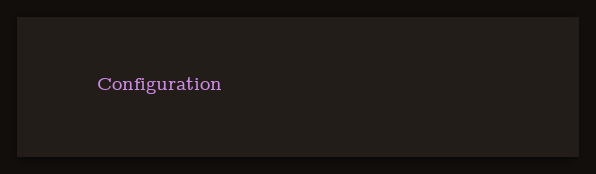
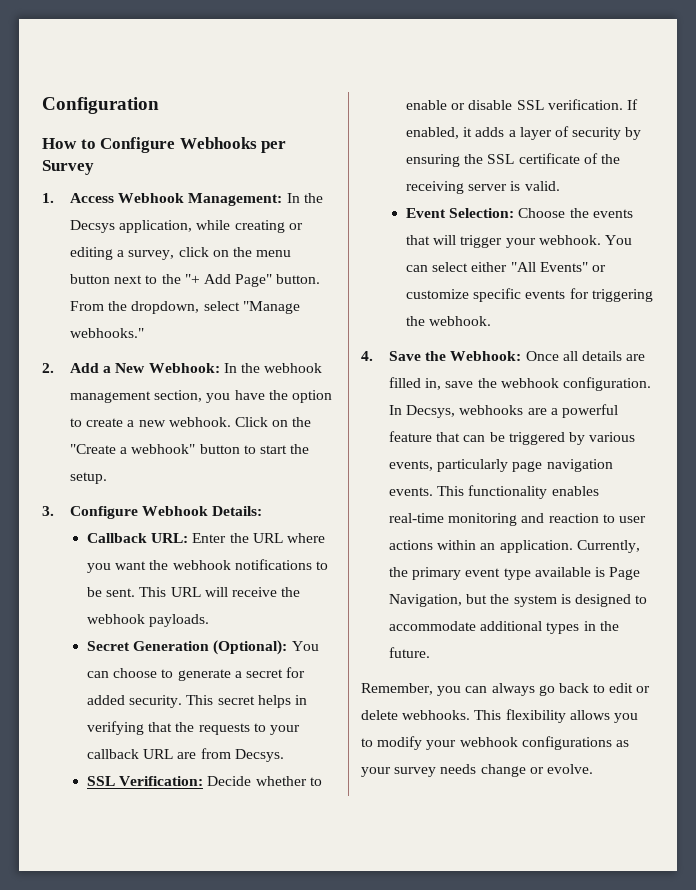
+ How to Configure Webhooks per Survey
+ 1. Access Webhook Management: In the Decsys application, while creating or editing a survey, click on the menu button next to the "+ Add Page" button. From the dropdown, select "Manage webhooks."
+ 2. Add a New Webhook: In the webhook management section, you have the option to create a new webhook. Click on the "Create a webhook" button to start the setup.
+ 3. Configure Webhook Details:
+ Callback URL: Enter the URL where you want the webhook notifications to be sent. This URL will receive the webhook payloads.
+ Secret Generation (Optional): You can choose to generate a secret for added security. This secret helps in verifying that the requests to your callback URL are from Decsys.
+ SSL Verification: Decide whether to enable or disable SSL verification. If enabled, it adds a layer of security by ensuring the SSL certificate of the receiving server is valid.
+ Event Selection: Choose the events that will trigger your webhook. You can select either "All Events" or customize specific events for triggering the webhook.
+ 4. Save the Webhook: Once all details are filled in, save the webhook configuration. In Decsys, webhooks are a powerful feature that can be triggered by various events, particularly page navigation events. This functionality enables real-time monitoring and reaction to user actions within an application. Currently, the primary event type available is Page Navigation, but the system is designed to accommodate additional types in the future.
+ Remember, you can always go back to edit or delete webhooks. This flexibility allows you to modify your webhook configurations as your survey needs change or evolve.

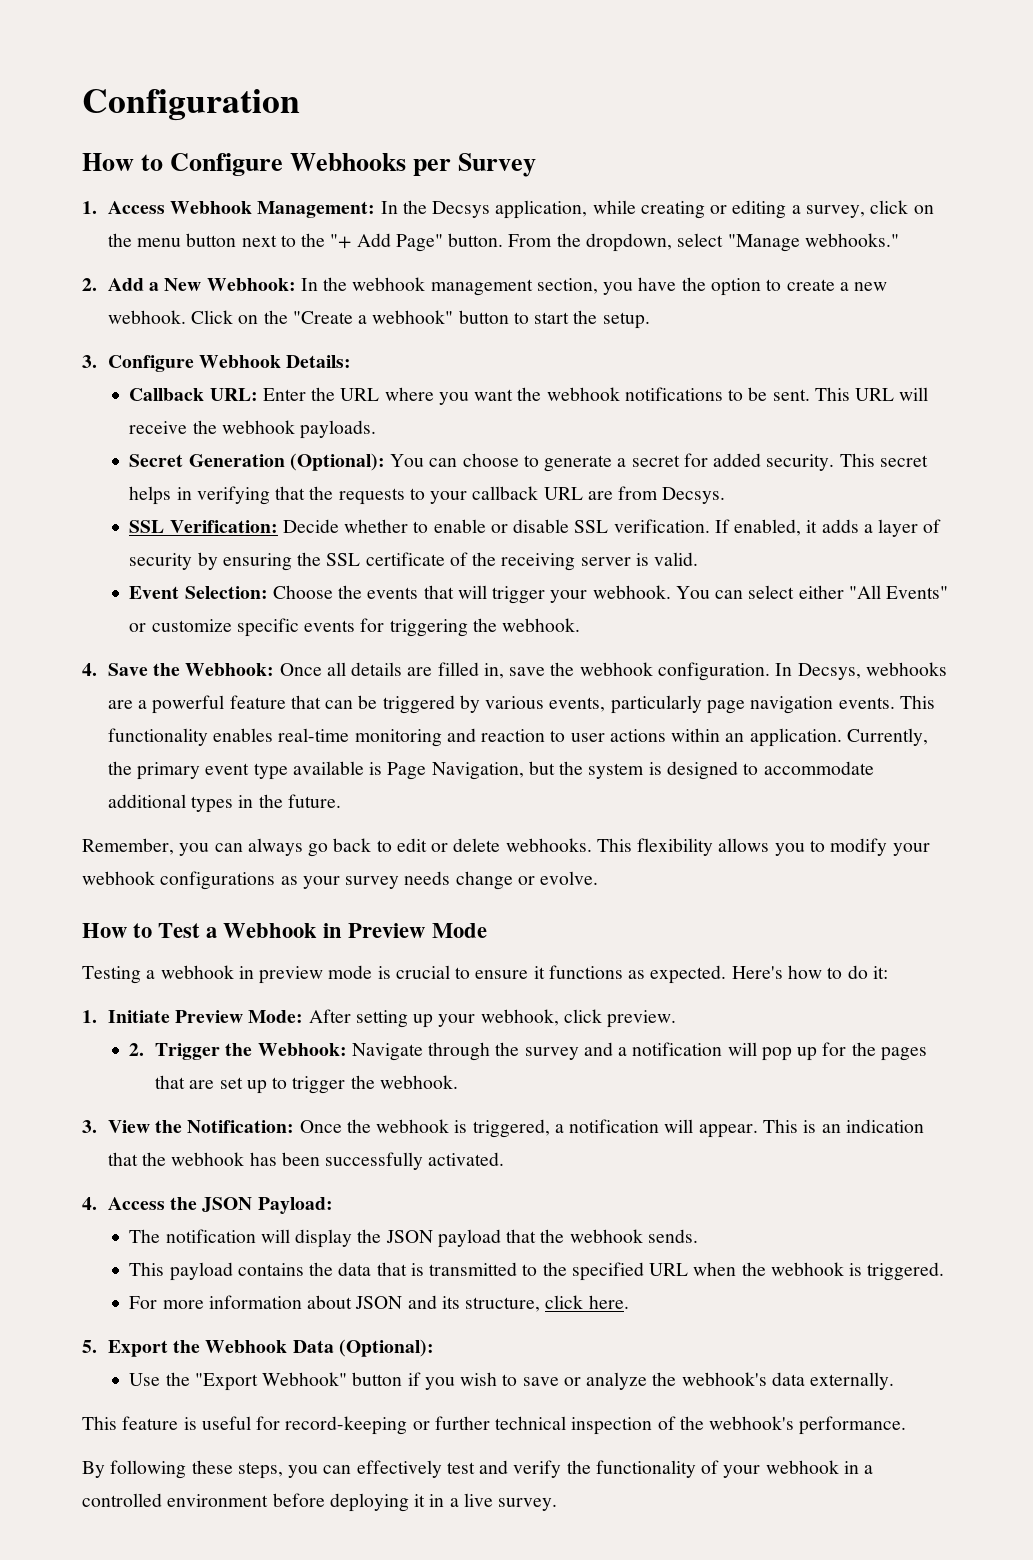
+ How to Test a Webhook in Preview Mode
+ Testing a webhook in preview mode is crucial to ensure it functions as expected. Here's how to do it:
+ 1. Initiate Preview Mode: After setting up your webhook, click preview.
+ 2. Trigger the Webhook: Navigate through the survey and a notification will pop up for the pages that are set up to trigger the webhook.
+ 3. View the Notification: Once the webhook is triggered, a notification will appear. This is an indication that the webhook has been successfully activated.
+ 4. Access the JSON Payload:
+ The notification will display the JSON payload that the webhook sends.
+ This payload contains the data that is transmitted to the specified URL when the webhook is triggered.
+ For more information about JSON and its structure, click here.
+ 5. Export the Webhook Data (Optional):
+ Use the "Export Webhook" button if you wish to save or analyze the webhook's data externally.
+ This feature is useful for record-keeping or further technical inspection of the webhook's performance.
+ By following these steps, you can effectively test and verify the functionality of your webhook in a controlled environment before deploying it in a live survey.

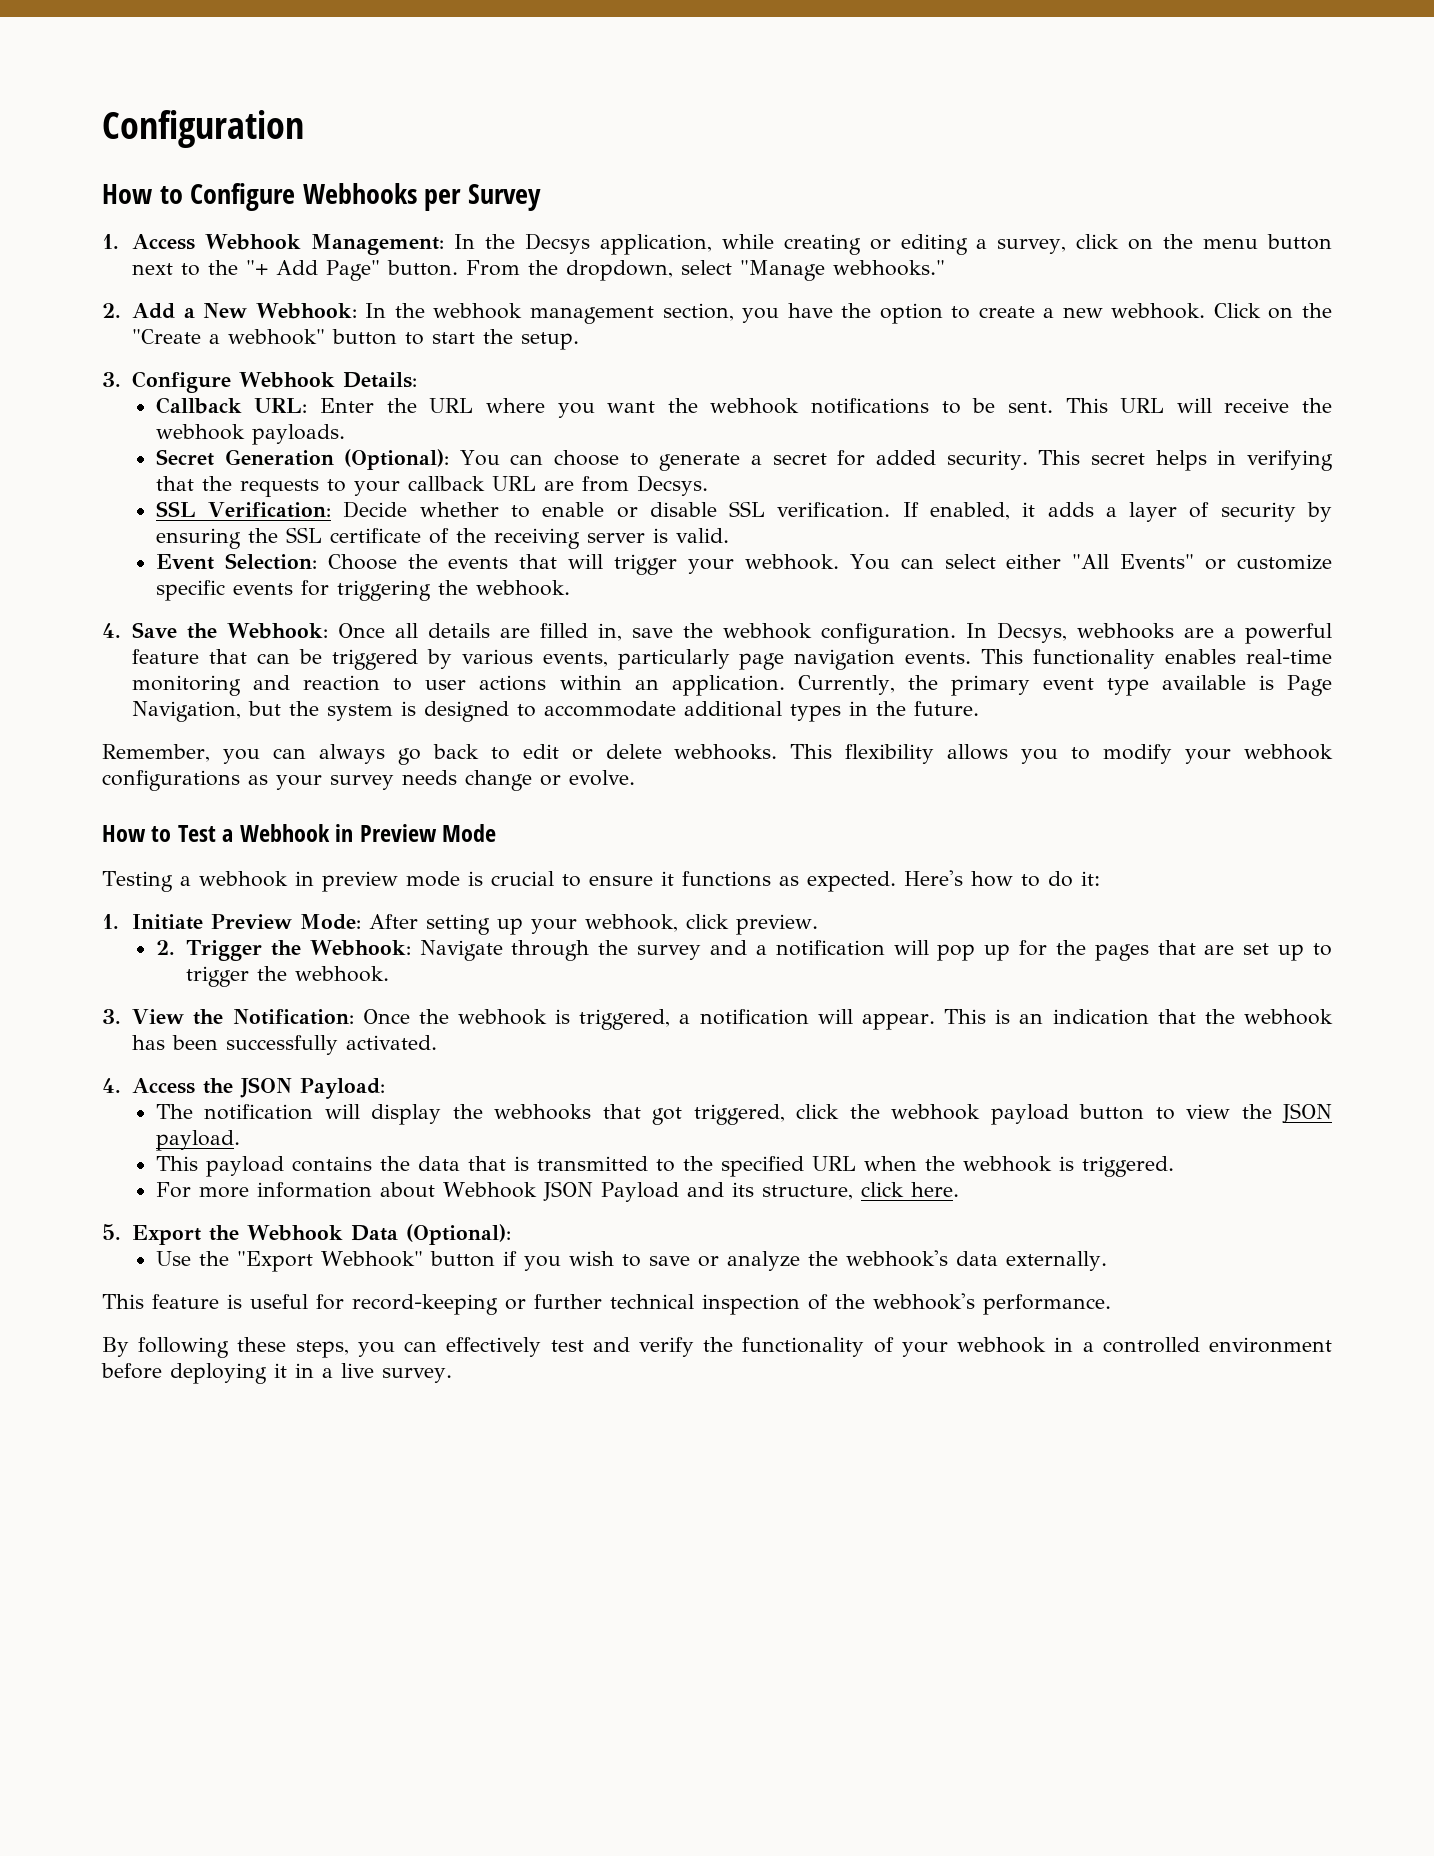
- The notification will display the JSON payload that the webhook sends.
+ The notification will display the webhooks that got triggered, click the webhook payload button to view the JSON payload.
- For more information about JSON and its structure, click here.
+ For more information about Webhook JSON Payload and its structure, click here.

